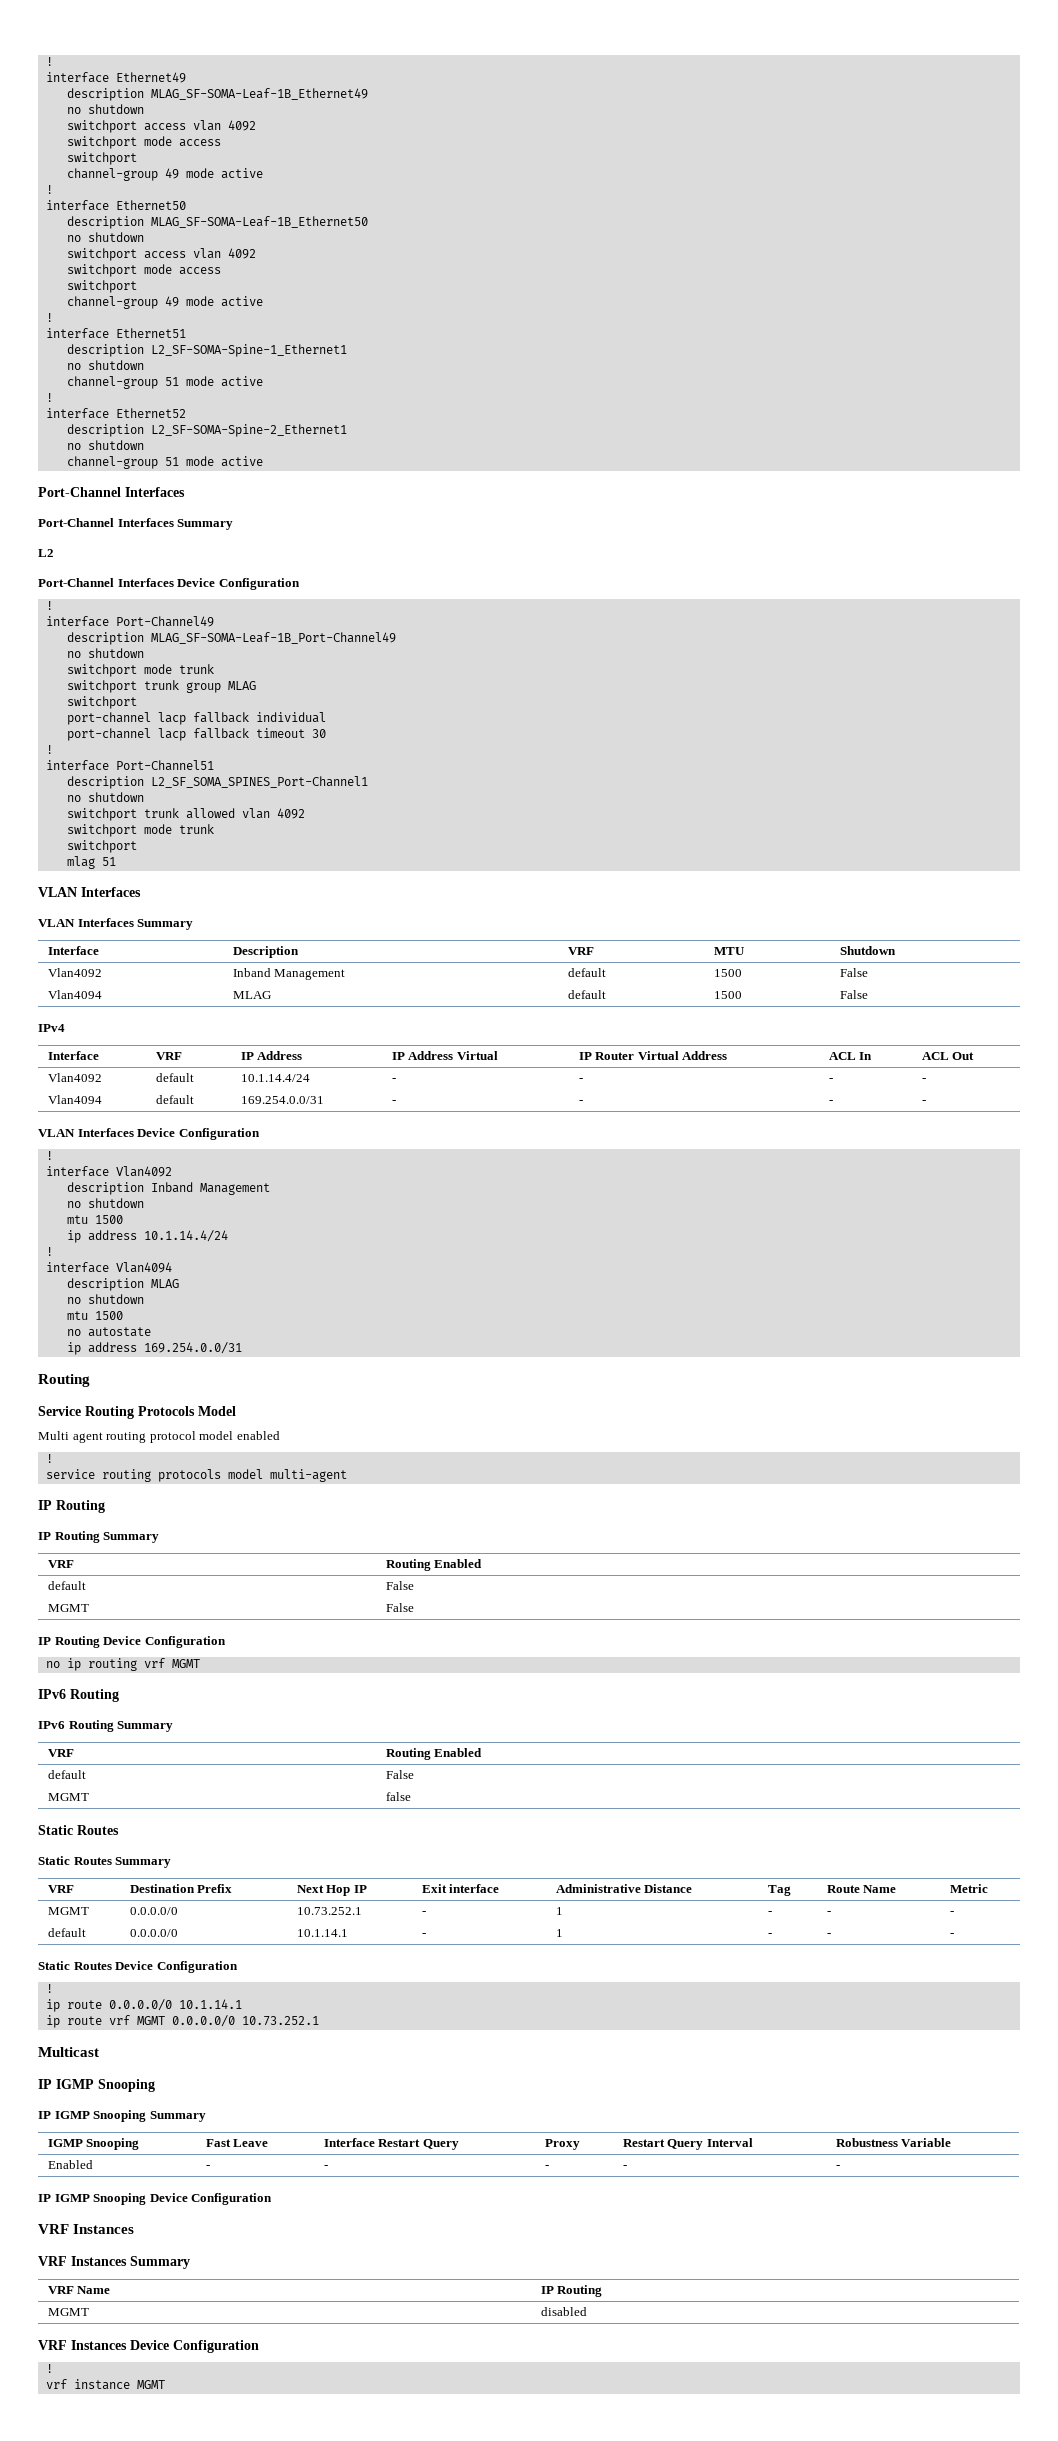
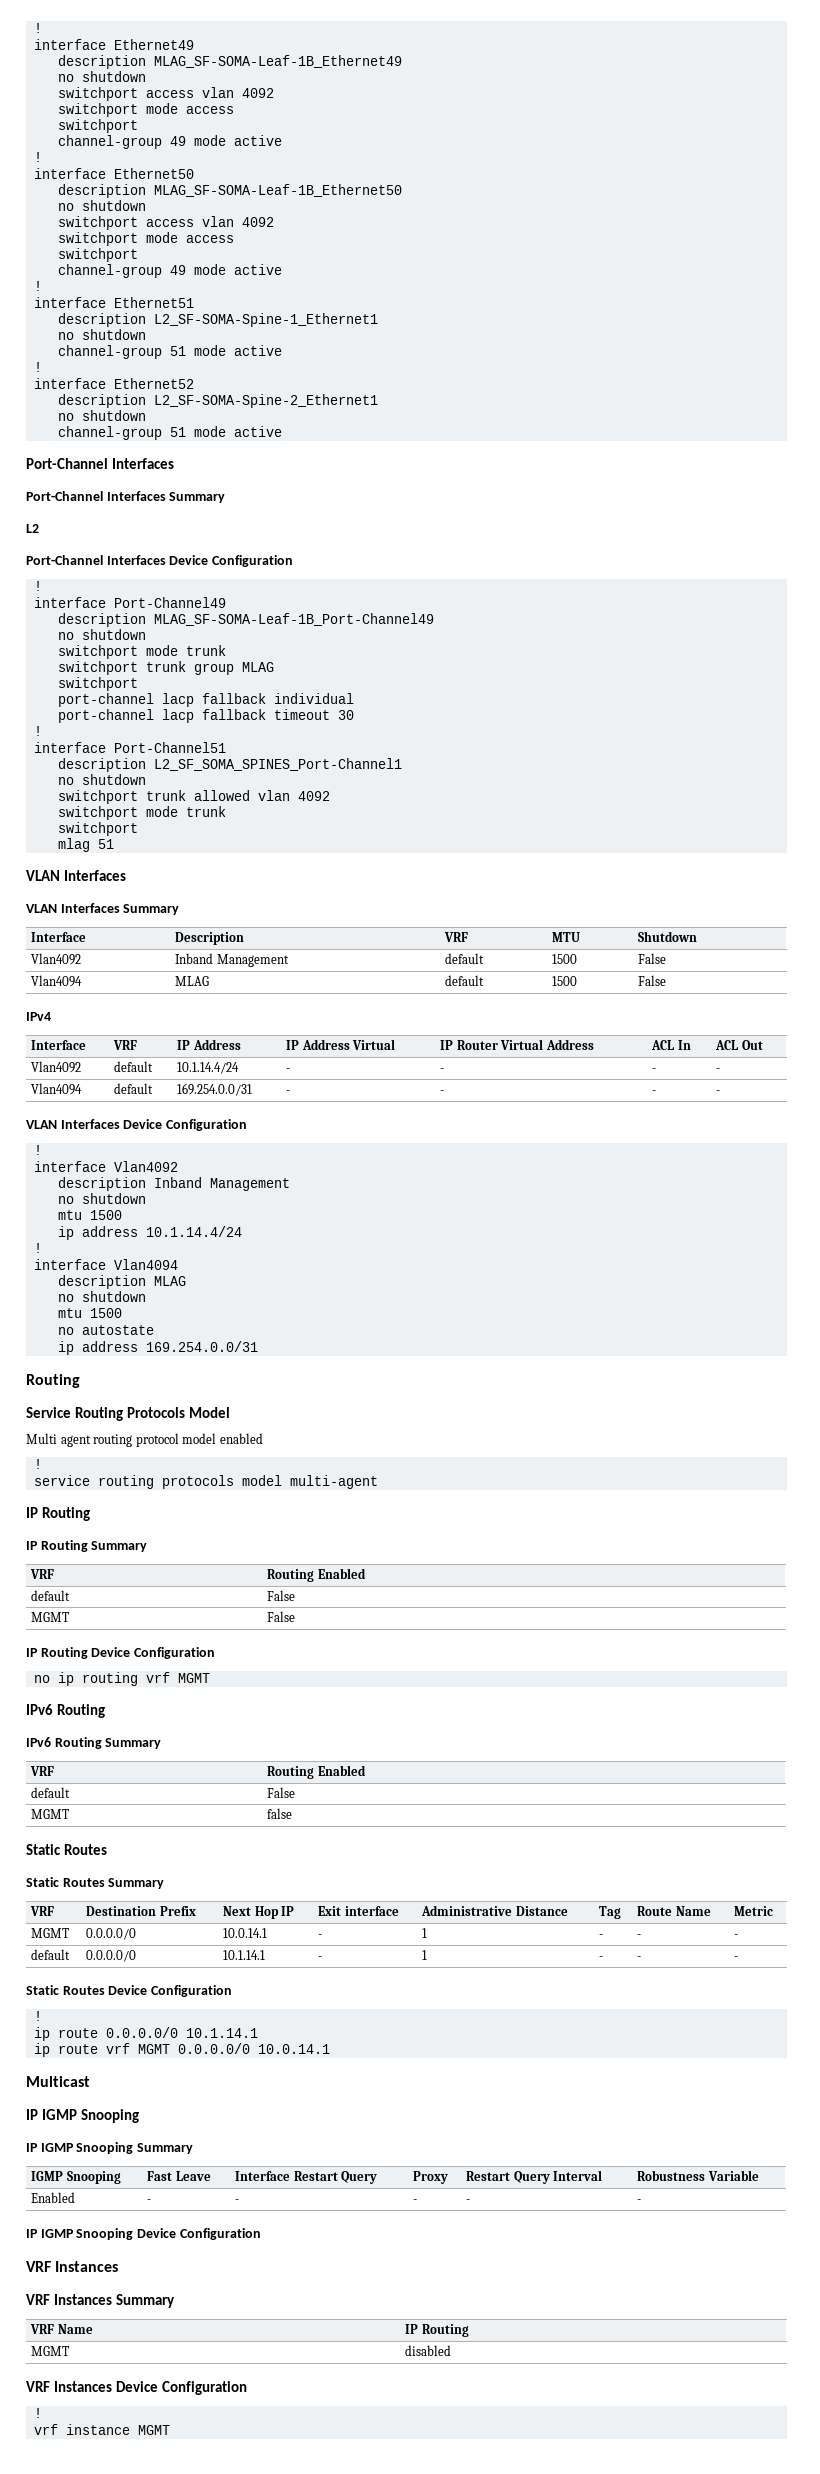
- MGMT | 0.0.0.0/0 | 10.73.252.1 | - | 1 | - | - | -
+ MGMT | 0.0.0.0/0 | 10.0.14.1 | - | 1 | - | - | -
- ip route vrf MGMT 0.0.0.0/0 10.73.252.1
+ ip route vrf MGMT 0.0.0.0/0 10.0.14.1

